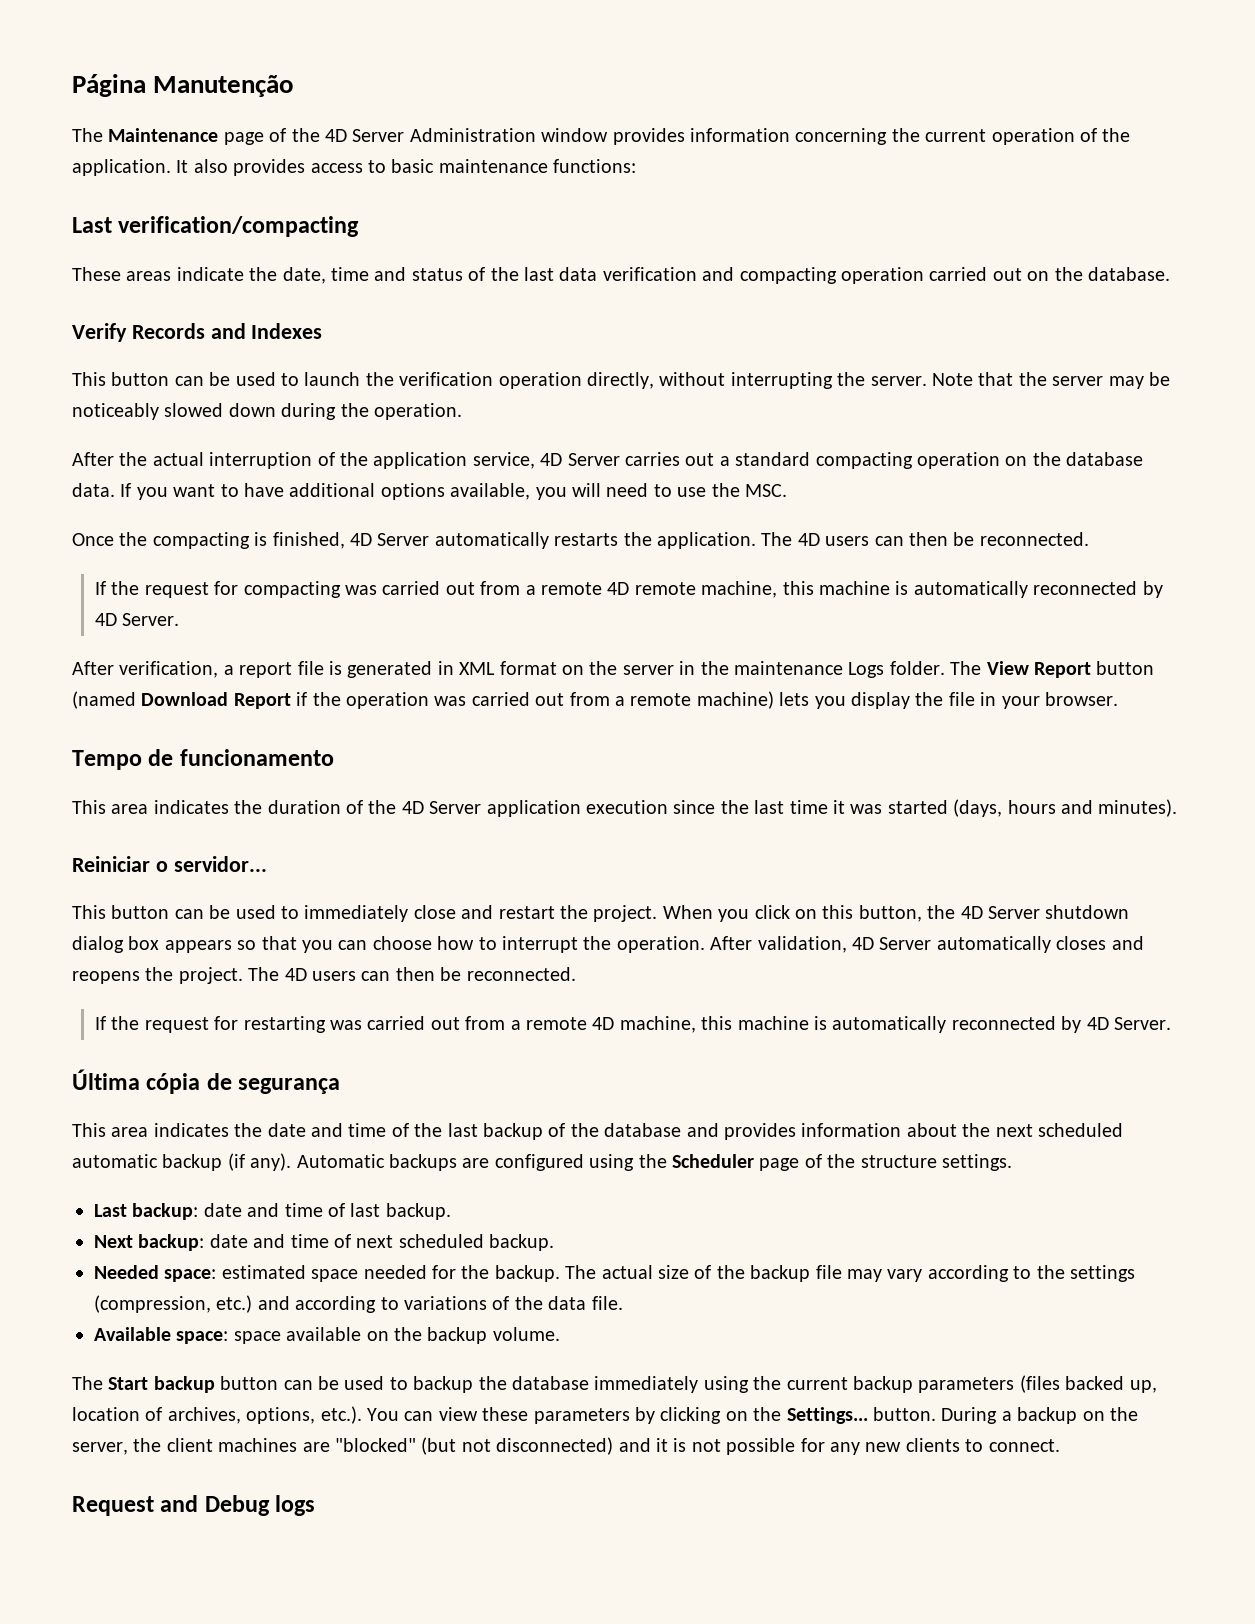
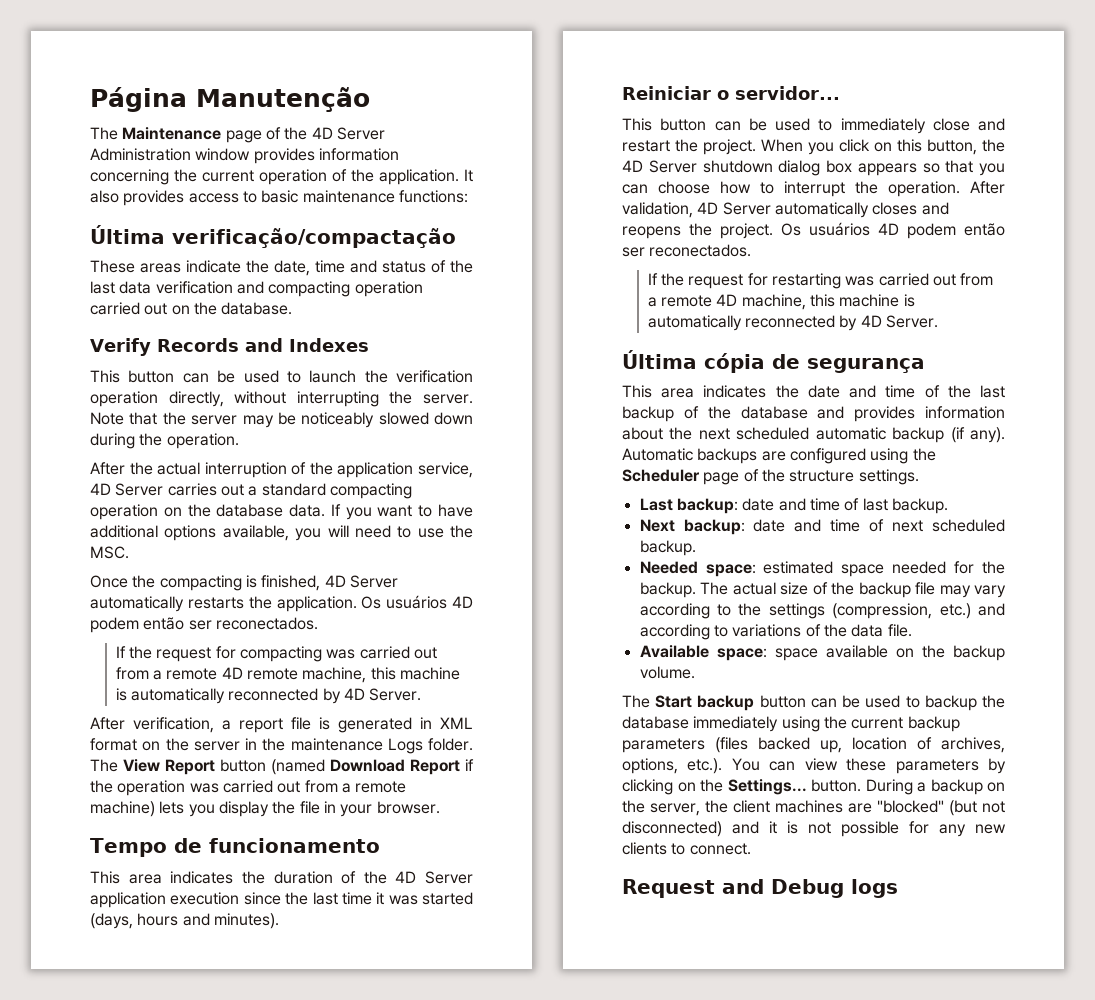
- Last verification/compacting
+ Última verificação/compactação
- Once the compacting is finished, 4D Server automatically restarts the application. The 4D users can then be reconnected.
+ Once the compacting is finished, 4D Server automatically restarts the application. Os usuários 4D podem então ser reconectados.
- After validation, 4D Server automatically closes and reopens the project. The 4D users can then be reconnected.
+ After validation, 4D Server automatically closes and reopens the project. Os usuários 4D podem então ser reconectados.

